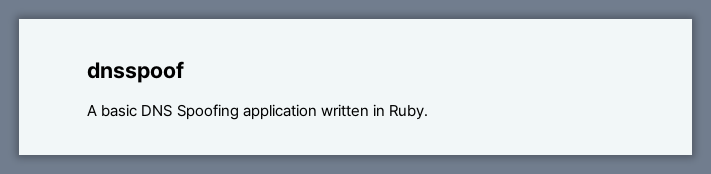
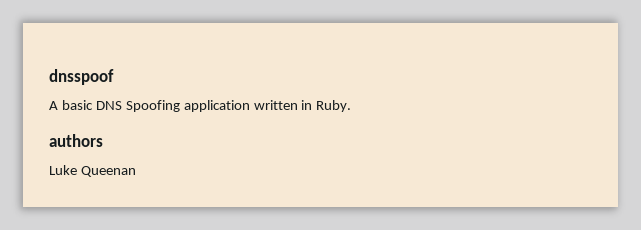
+ authors
+ Luke Queenan

